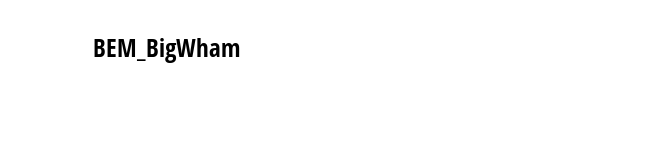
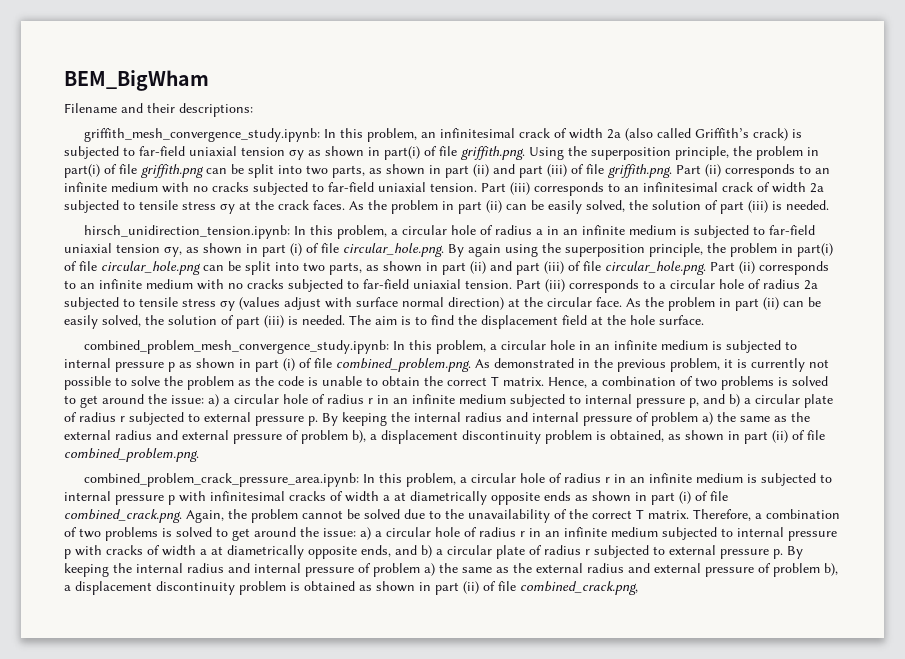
+ Filename and their descriptions:
+ griffith_mesh_convergence_study.ipynb: In this problem, an infinitesimal crack of width 2a (also called Griffith’s crack) is subjected to far-field uniaxial tension σy as shown in part(i) of file griffith.png. Using the superposition principle, the problem in part(i) of file griffith.png can be split into two parts, as shown in part (ii) and part (iii) of file griffith.png. Part (ii) corresponds to an infinite medium with no cracks subjected to far-field uniaxial tension. Part (iii) corresponds to an infinitesimal crack of width 2a subjected to tensile stress σy at the crack faces. As the problem in part (ii) can be easily solved, the solution of part (iii) is needed.
+ hirsch_unidirection_tension.ipynb: In this problem, a circular hole of radius a in an infinite medium is subjected to far-field uniaxial tension σy, as shown in part (i) of file circular_hole.png. By again using the superposition principle, the problem in part(i) of file circular_hole.png can be split into two parts, as shown in part (ii) and part (iii) of file circular_hole.png. Part (ii) corresponds to an infinite medium with no cracks subjected to far-field uniaxial tension. Part (iii) corresponds to a circular hole of radius 2a subjected to tensile stress σy (values adjust with surface normal direction) at the circular face. As the problem in part (ii) can be easily solved, the solution of part (iii) is needed. The aim is to find the displacement field at the hole surface.
+ combined_problem_mesh_convergence_study.ipynb: In this problem, a circular hole in an infinite medium is subjected to internal pressure p as shown in part (i) of file combined_problem.png. As demonstrated in the previous problem, it is currently not possible to solve the problem as the code is unable to obtain the correct T matrix. Hence, a combination of two problems is solved to get around the issue: a) a circular hole of radius r in an infinite medium subjected to internal pressure p, and b) a circular plate of radius r subjected to external pressure p. By keeping the internal radius and internal pressure of problem a) the same as the external radius and external pressure of problem b), a displacement discontinuity problem is obtained, as shown in part (ii) of file combined_problem.png.
+ combined_problem_crack_pressure_area.ipynb: In this problem, a circular hole of radius r in an infinite medium is subjected to internal pressure p with infinitesimal cracks of width a at diametrically opposite ends as shown in part (i) of file combined_crack.png. Again, the problem cannot be solved due to the unavailability of the correct T matrix. Therefore, a combination of two problems is solved to get around the issue: a) a circular hole of radius r in an infinite medium subjected to internal pressure p with cracks of width a at diametrically opposite ends, and b) a circular plate of radius r subjected to external pressure p. By keeping the internal radius and internal pressure of problem a) the same as the external radius and external pressure of problem b), a displacement discontinuity problem is obtained as shown in part (ii) of file combined_crack.png,

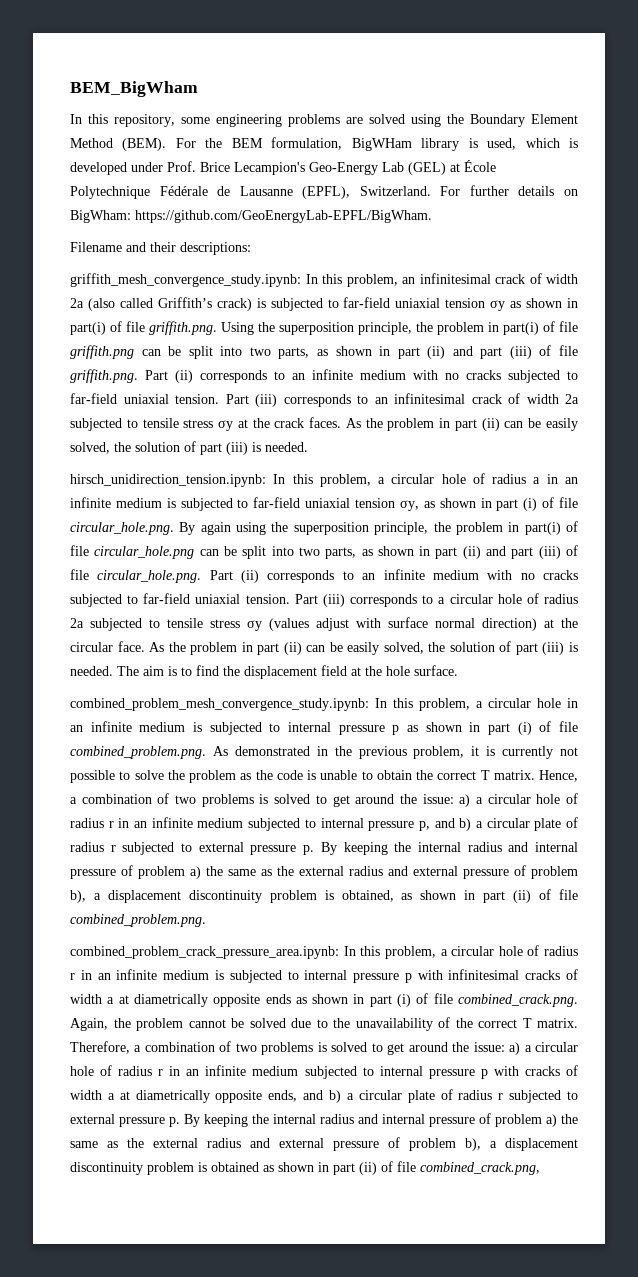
+ In this repository, some engineering problems are solved using the Boundary Element Method (BEM). For the BEM formulation, BigWHam library is used, which is developed under Prof. Brice Lecampion's Geo-Energy Lab (GEL) at École Polytechnique Fédérale de Lausanne (EPFL), Switzerland. For further details on BigWham: https://github.com/GeoEnergyLab-EPFL/BigWham.

